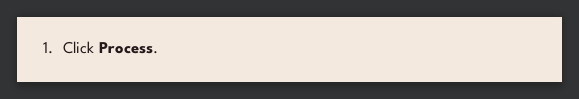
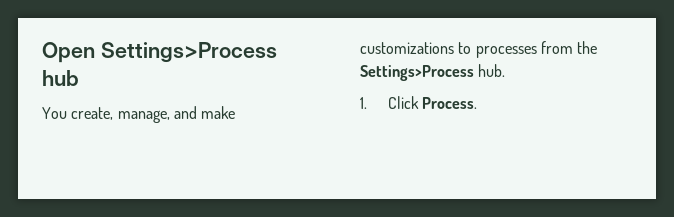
+ Open Settings>Process hub
+ You create, manage, and make customizations to processes from the Settings>Process hub.

